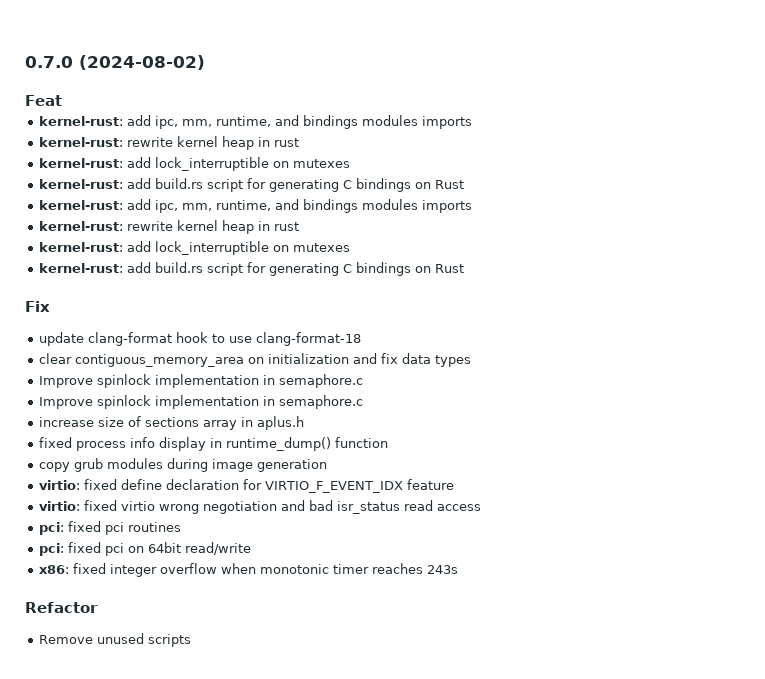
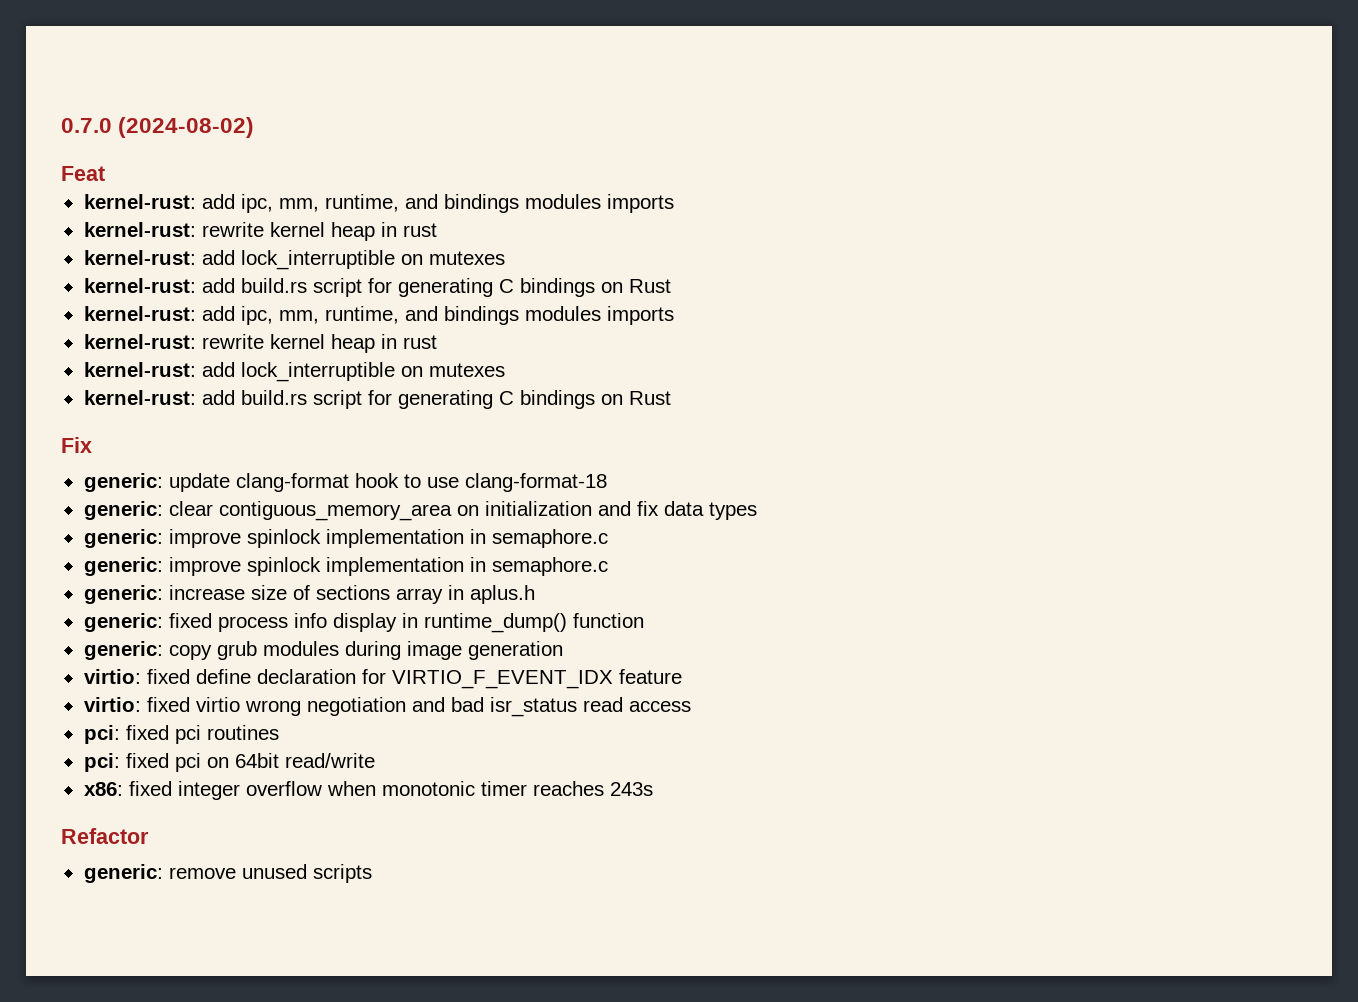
- update clang-format hook to use clang-format-18
+ generic: update clang-format hook to use clang-format-18
- clear contiguous_memory_area on initialization and fix data types
- Improve spinlock implementation in semaphore.c
- Improve spinlock implementation in semaphore.c
- increase size of sections array in aplus.h
+ generic: clear contiguous_memory_area on initialization and fix data types
+ generic: improve spinlock implementation in semaphore.c
+ generic: improve spinlock implementation in semaphore.c
+ generic: increase size of sections array in aplus.h
- fixed process info display in runtime_dump() function
+ generic: fixed process info display in runtime_dump() function
- copy grub modules during image generation
+ generic: copy grub modules during image generation
- Remove unused scripts
+ generic: remove unused scripts

